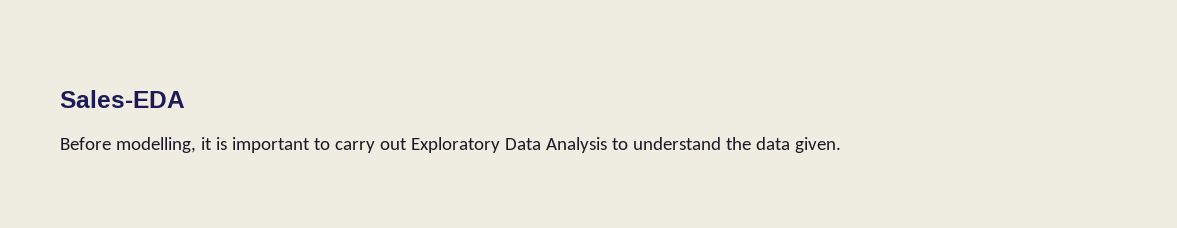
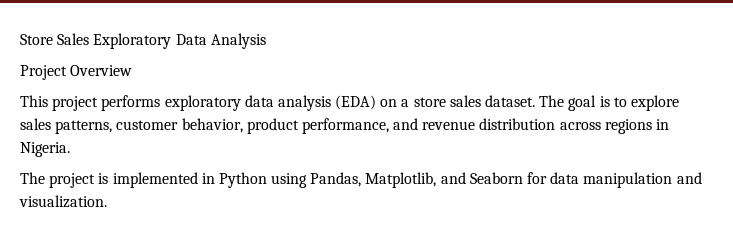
- Sales-EDA
- Before modelling, it is important to carry out Exploratory Data Analysis to understand the data given.
+ Store Sales Exploratory Data Analysis
+ Project Overview
+ This project performs exploratory data analysis (EDA) on a store sales dataset. The goal is to explore sales patterns, customer behavior, product performance, and revenue distribution across regions in Nigeria.
+ The project is implemented in Python using Pandas, Matplotlib, and Seaborn for data manipulation and visualization.

